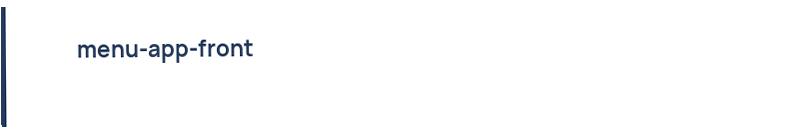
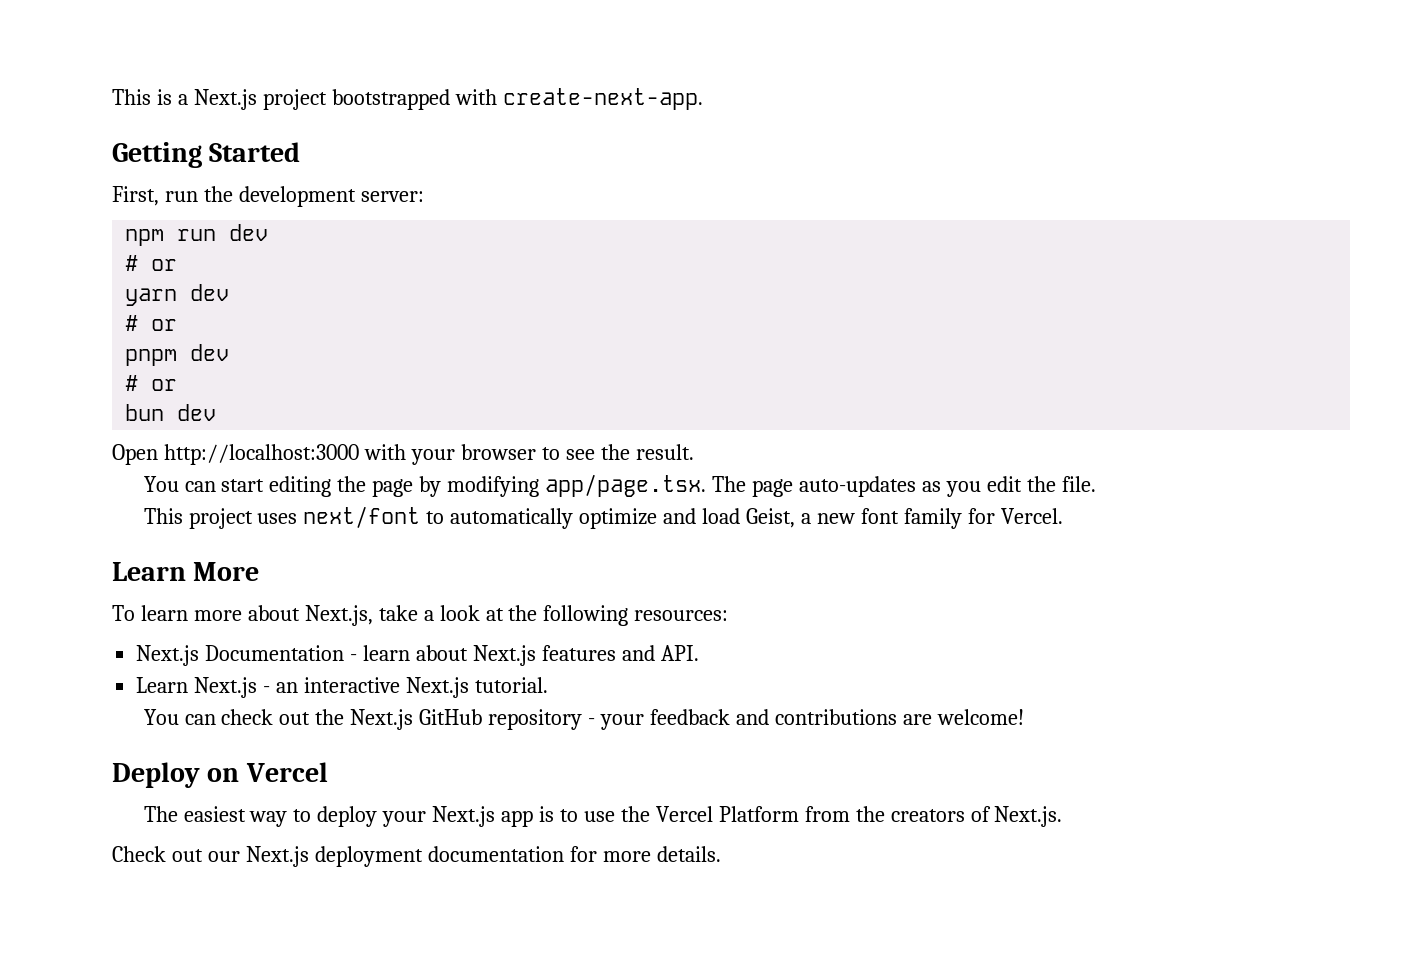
- menu-app-front
+ This is a Next.js project bootstrapped with create-next-app.
+ Getting Started
+ First, run the development server:
+ npm run dev
+ # or
+ yarn dev
+ # or
+ pnpm dev
+ # or
+ bun dev
+ Open http://localhost:3000 with your browser to see the result.
+ You can start editing the page by modifying app/page.tsx. The page auto-updates as you edit the file.
+ This project uses next/font to automatically optimize and load Geist, a new font family for Vercel.
+ Learn More
+ To learn more about Next.js, take a look at the following resources:
+ Next.js Documentation - learn about Next.js features and API.
+ Learn Next.js - an interactive Next.js tutorial.
+ You can check out the Next.js GitHub repository - your feedback and contributions are welcome!
+ Deploy on Vercel
+ The easiest way to deploy your Next.js app is to use the Vercel Platform from the creators of Next.js.
+ Check out our Next.js deployment documentation for more details.

